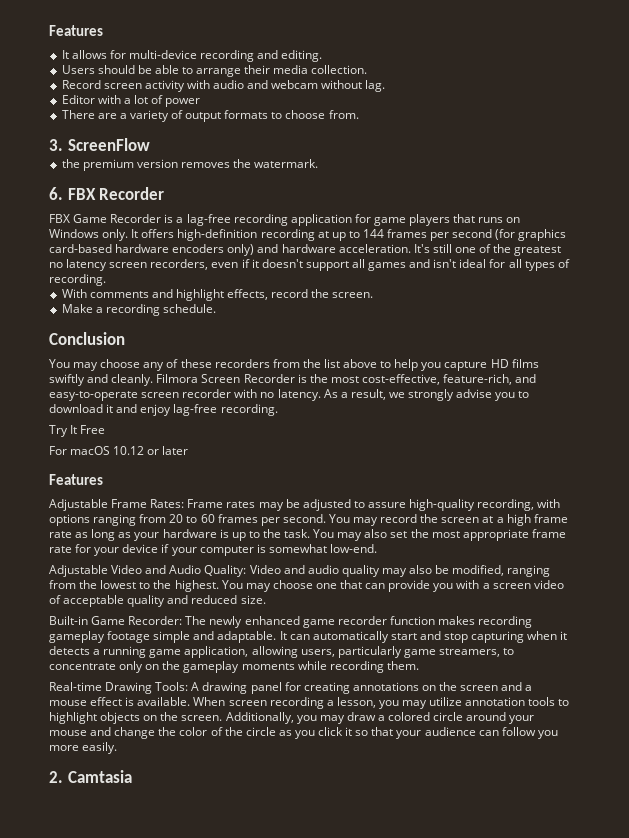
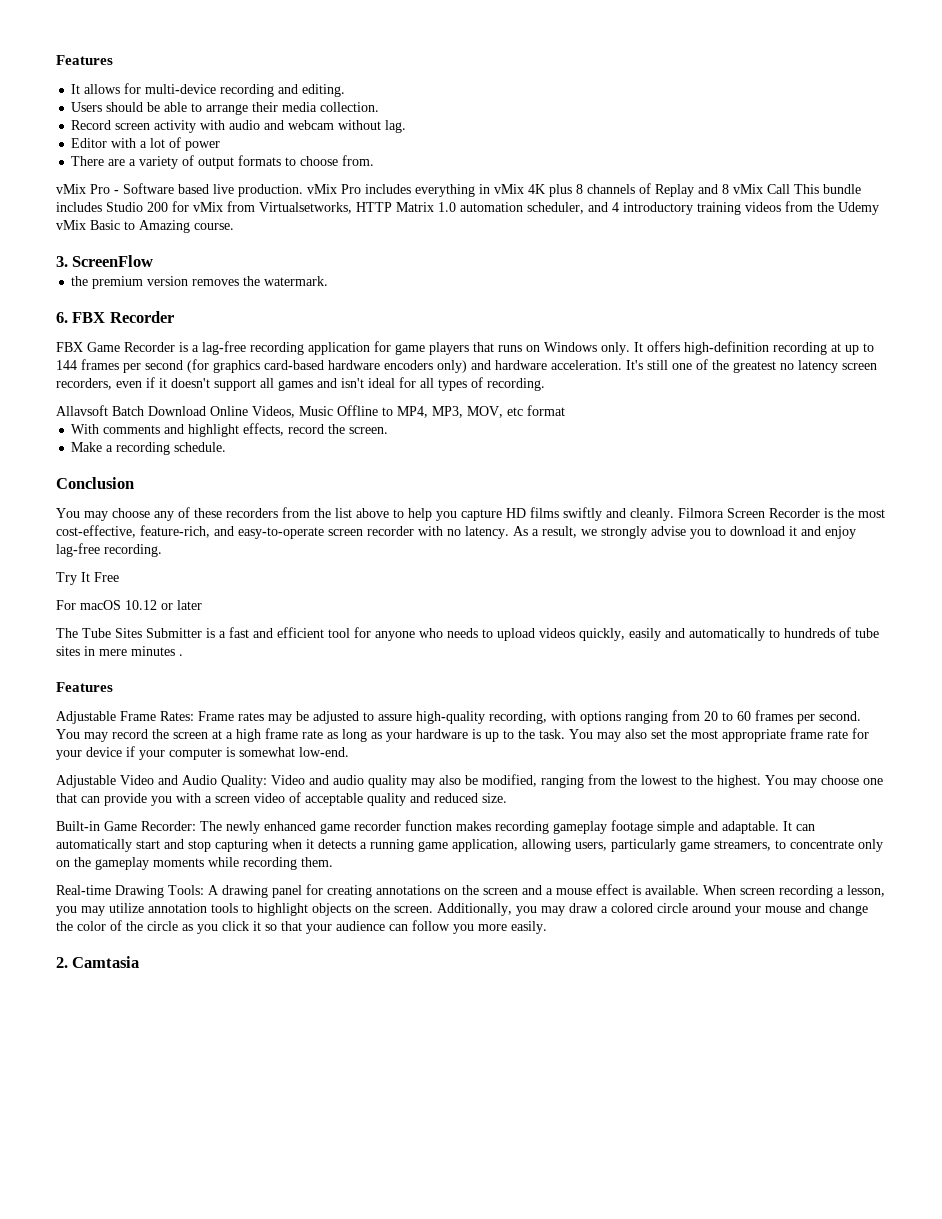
+ vMix Pro - Software based live production. vMix Pro includes everything in vMix 4K plus 8 channels of Replay and 8 vMix Call This bundle includes Studio 200 for vMix from Virtualsetworks, HTTP Matrix 1.0 automation scheduler, and 4 introductory training videos from the Udemy vMix Basic to Amazing course.
+ Allavsoft Batch Download Online Videos, Music Offline to MP4, MP3, MOV, etc format
+ The Tube Sites Submitter is a fast and efficient tool for anyone who needs to upload videos quickly, easily and automatically to hundreds of tube sites in mere minutes .

